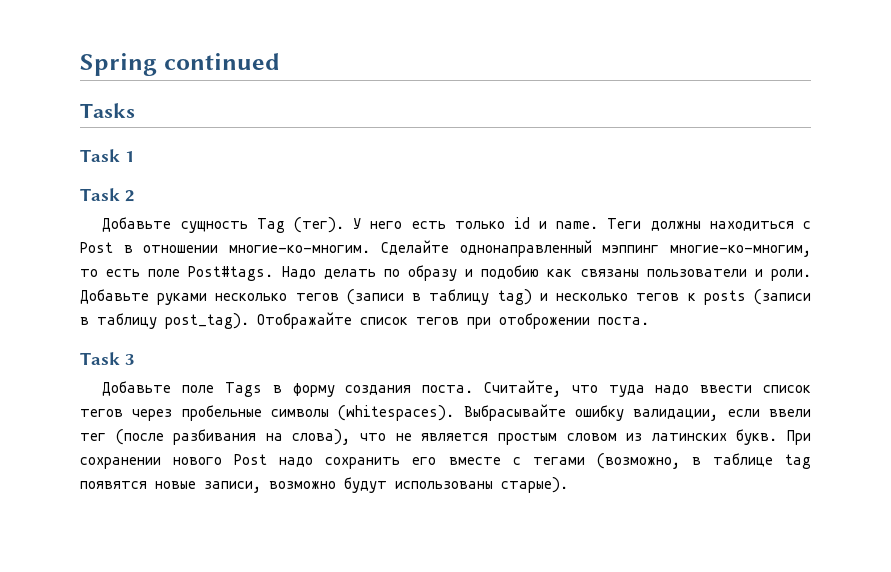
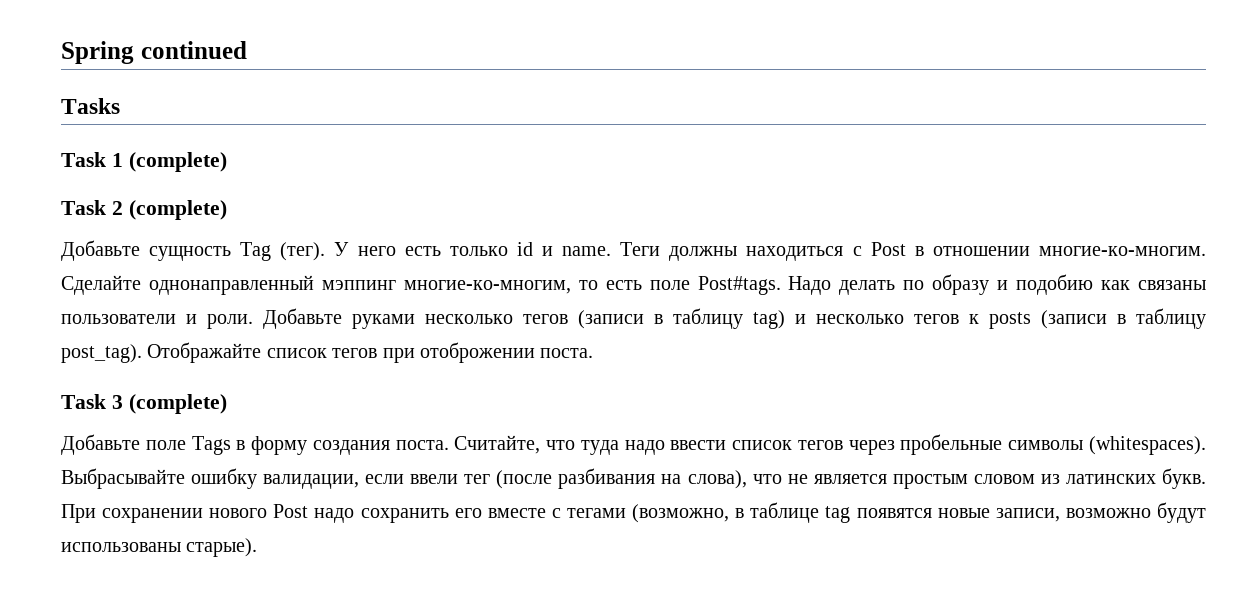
- Task 1
+ Task 1 (complete)
- Task 2
+ Task 2 (complete)
- Task 3
+ Task 3 (complete)

